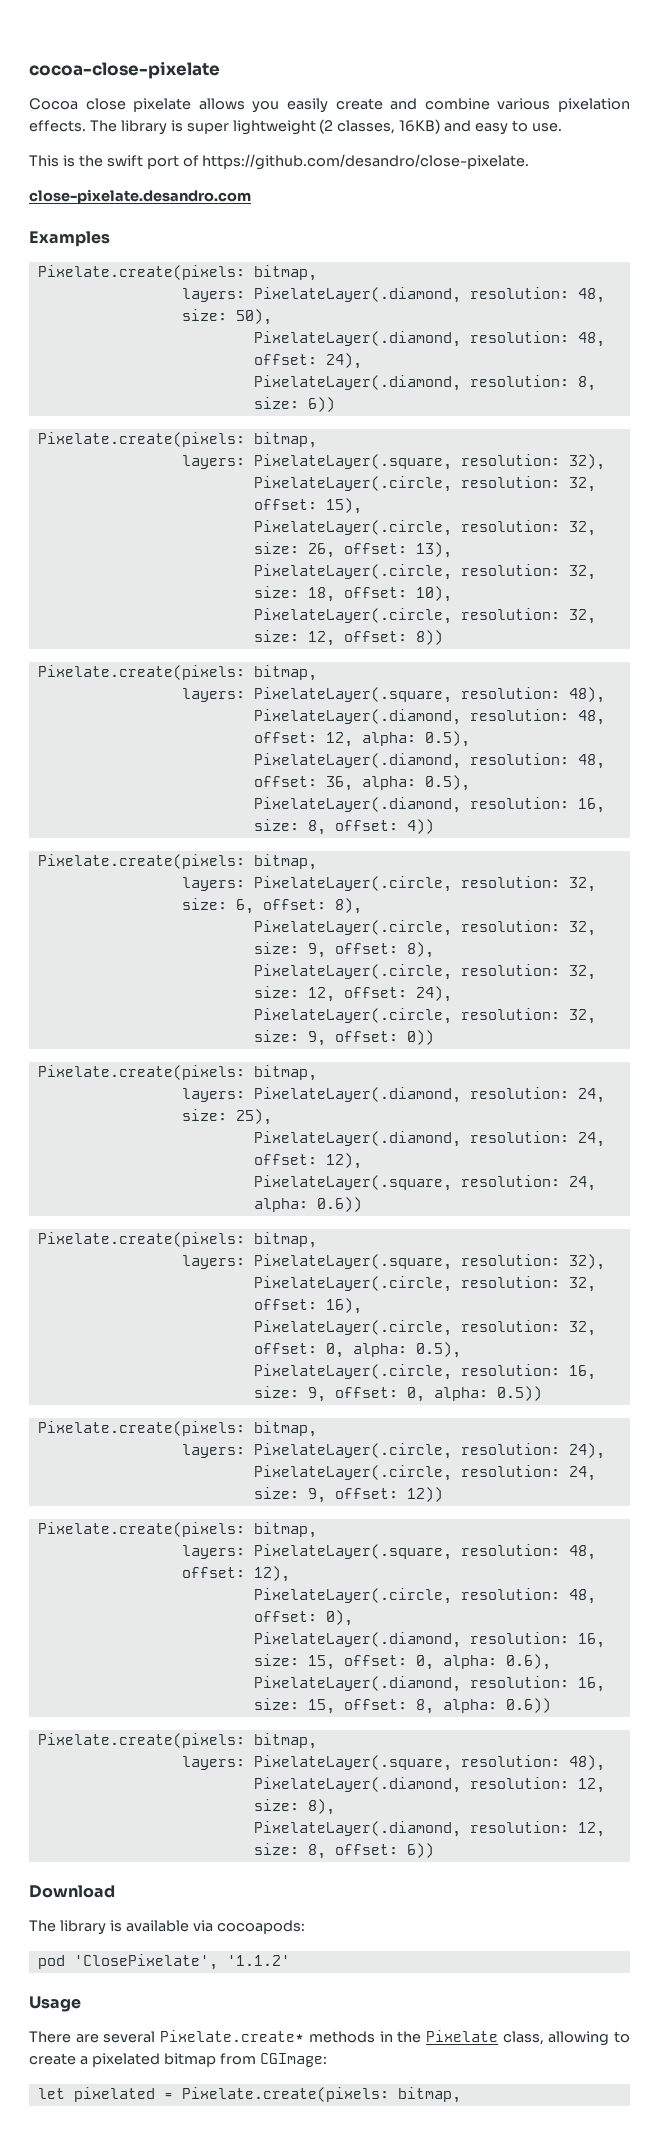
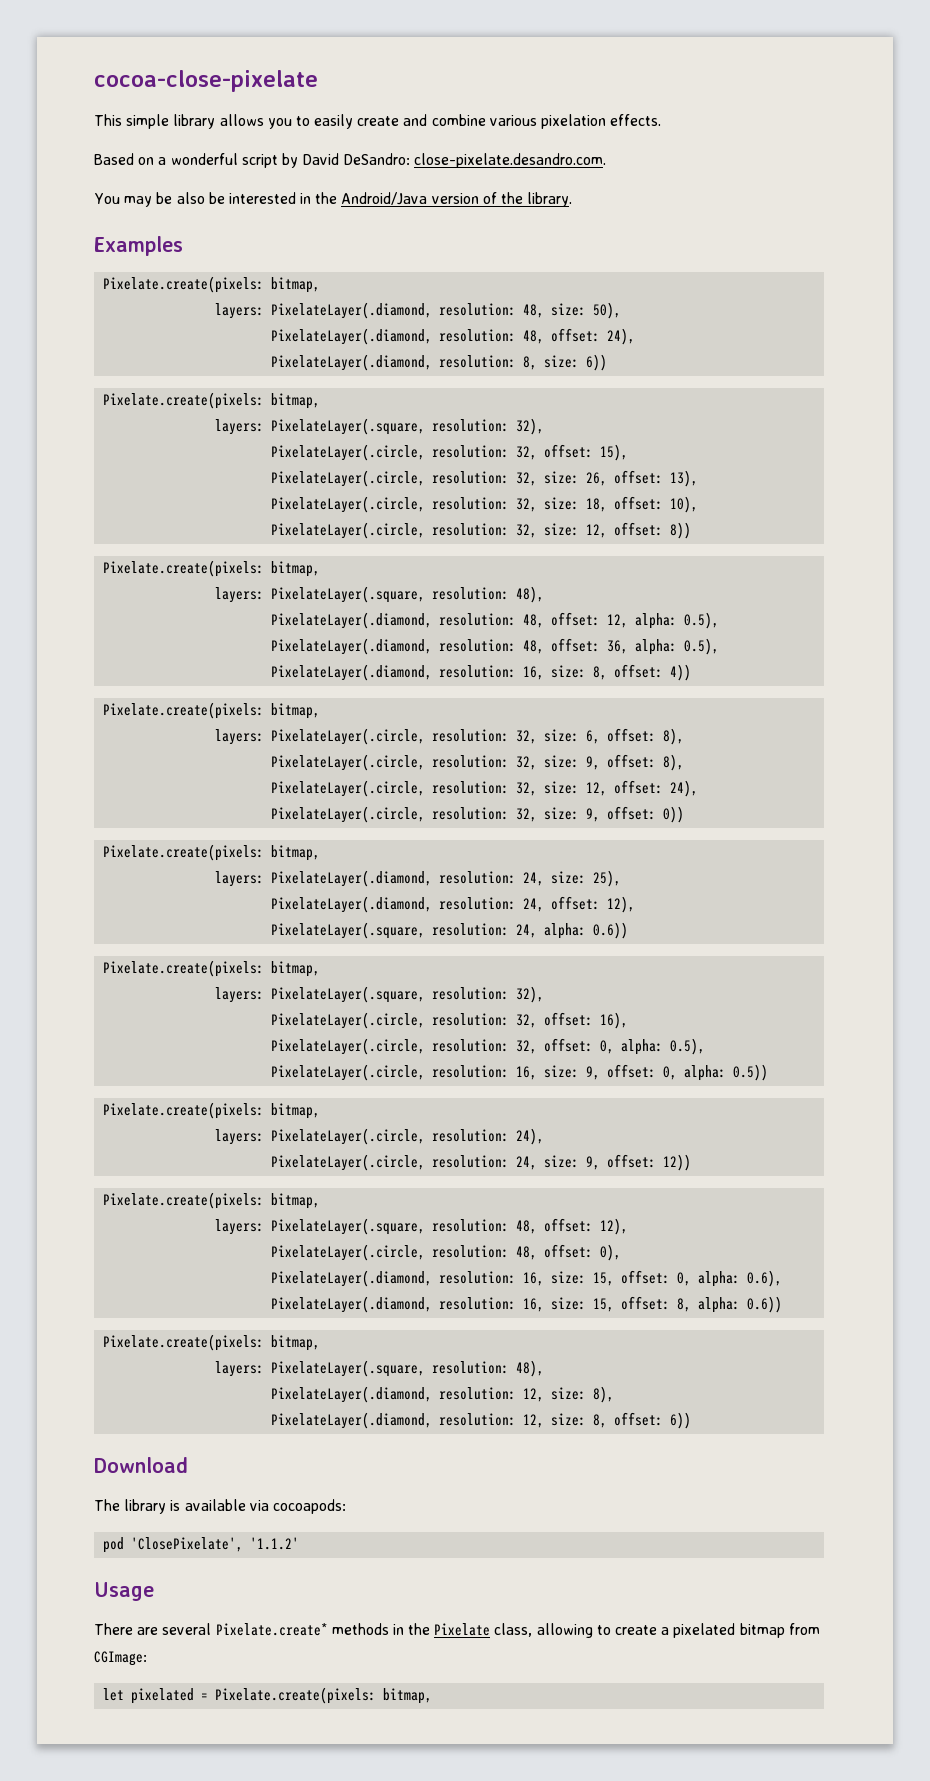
- Cocoa close pixelate allows you easily create and combine various pixelation effects. The library is super lightweight (2 classes, 16KB) and easy to use.
- This is the swift port of https://github.com/desandro/close-pixelate.
- close-pixelate.desandro.com
+ This simple library allows you to easily create and combine various pixelation effects.
+ Based on a wonderful script by David DeSandro: close-pixelate.desandro.com.
+ You may be also be interested in the Android/Java version of the library.

